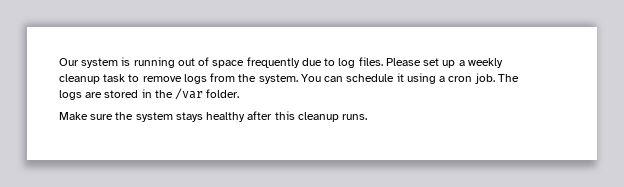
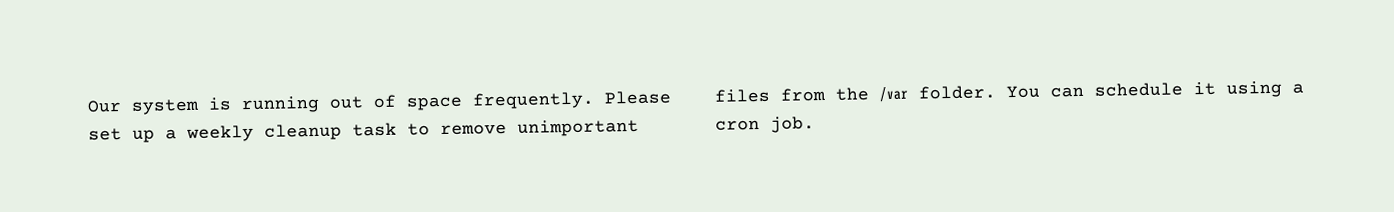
- Our system is running out of space frequently due to log files.
+ Our system is running out of space frequently.
- Please set up a weekly cleanup task to remove logs from the system.
+ Please set up a weekly cleanup task to remove unimportant files from the /var folder.
- The logs are stored in the /var folder.
- Make sure the system stays healthy after this cleanup runs.

